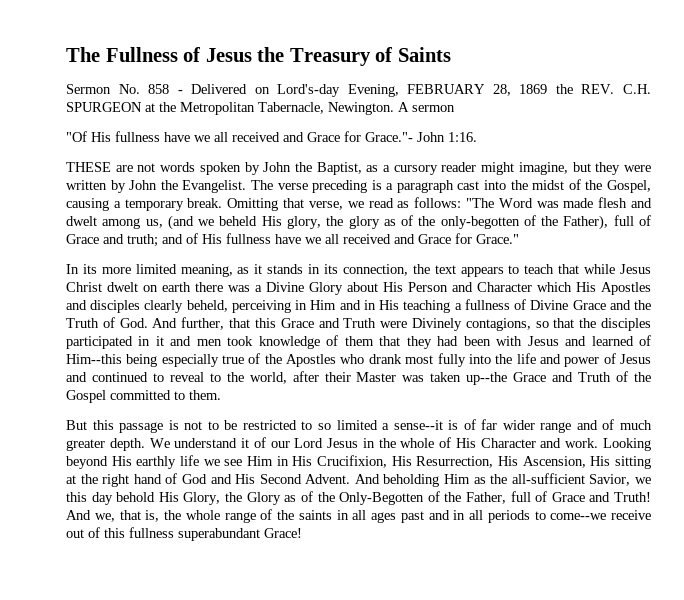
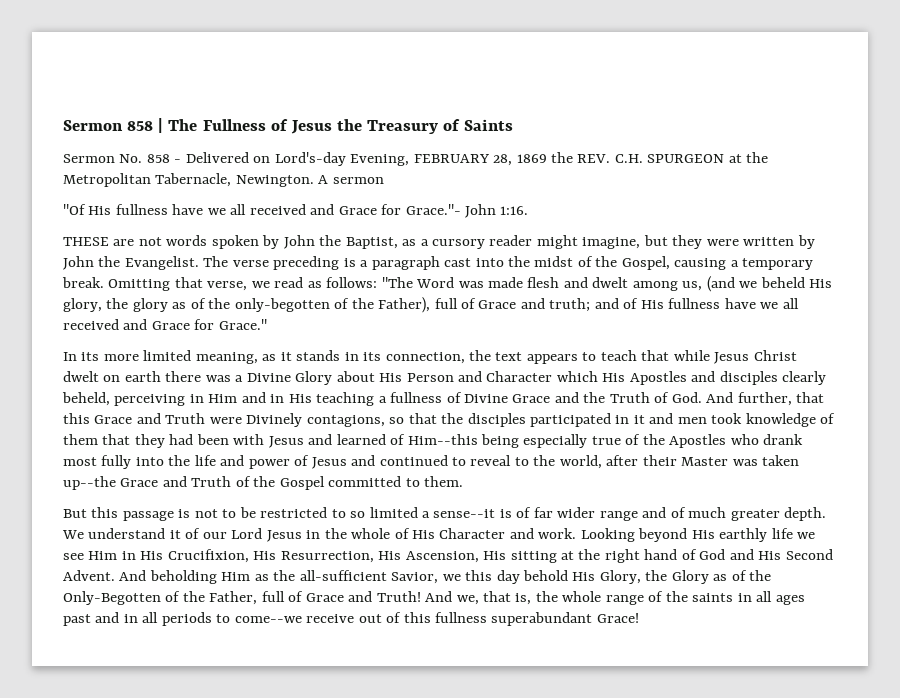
- The Fullness of Jesus the Treasury of Saints
+ Sermon 858 | The Fullness of Jesus the Treasury of Saints

